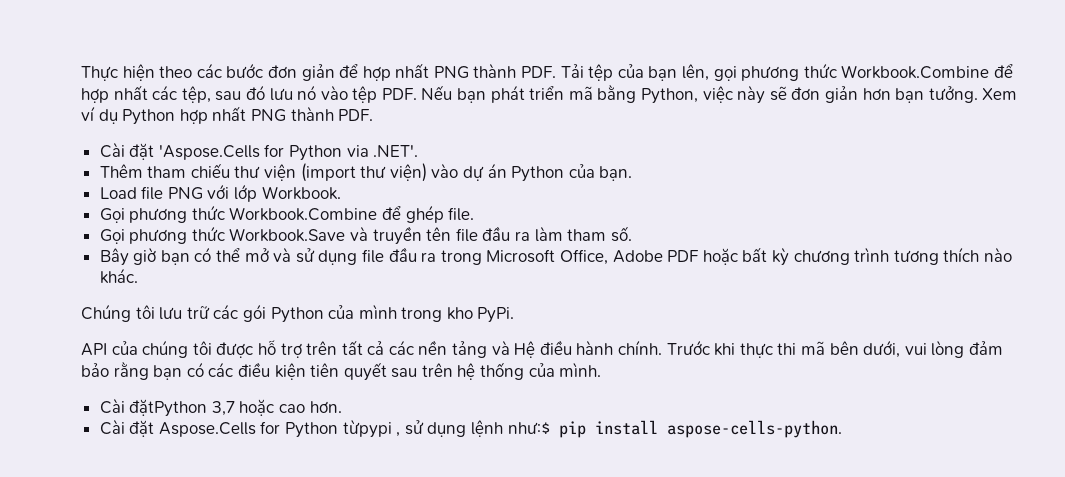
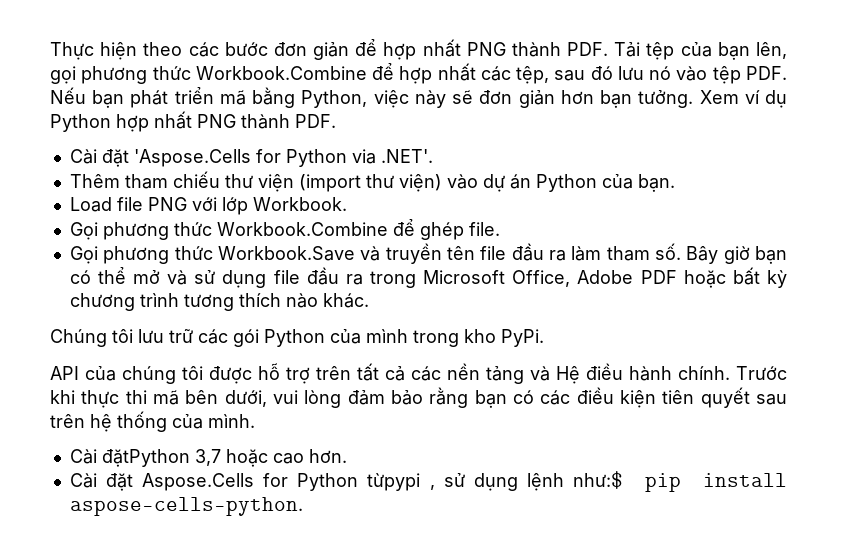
- Gọi phương thức Workbook.Save và truyền tên file đầu ra làm tham số.
- Bây giờ bạn có thể mở và sử dụng file đầu ra trong Microsoft Office, Adobe PDF hoặc bất kỳ chương trình tương thích nào khác.
+ Gọi phương thức Workbook.Save và truyền tên file đầu ra làm tham số. Bây giờ bạn có thể mở và sử dụng file đầu ra trong Microsoft Office, Adobe PDF hoặc bất kỳ chương trình tương thích nào khác.

